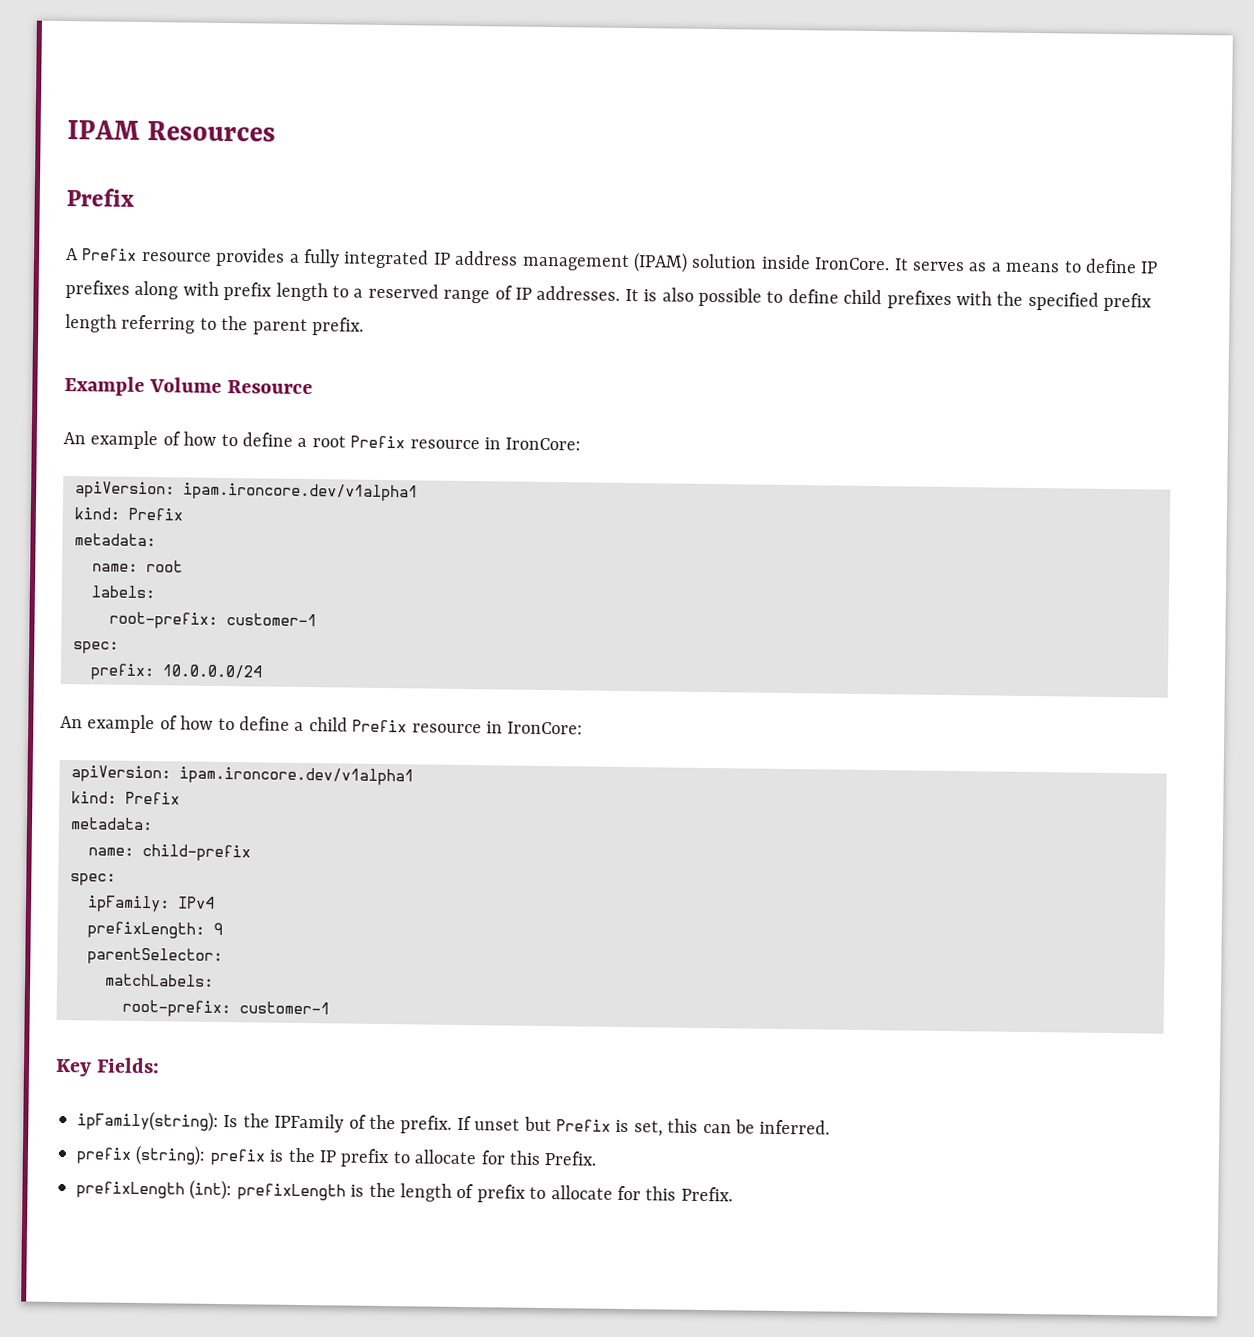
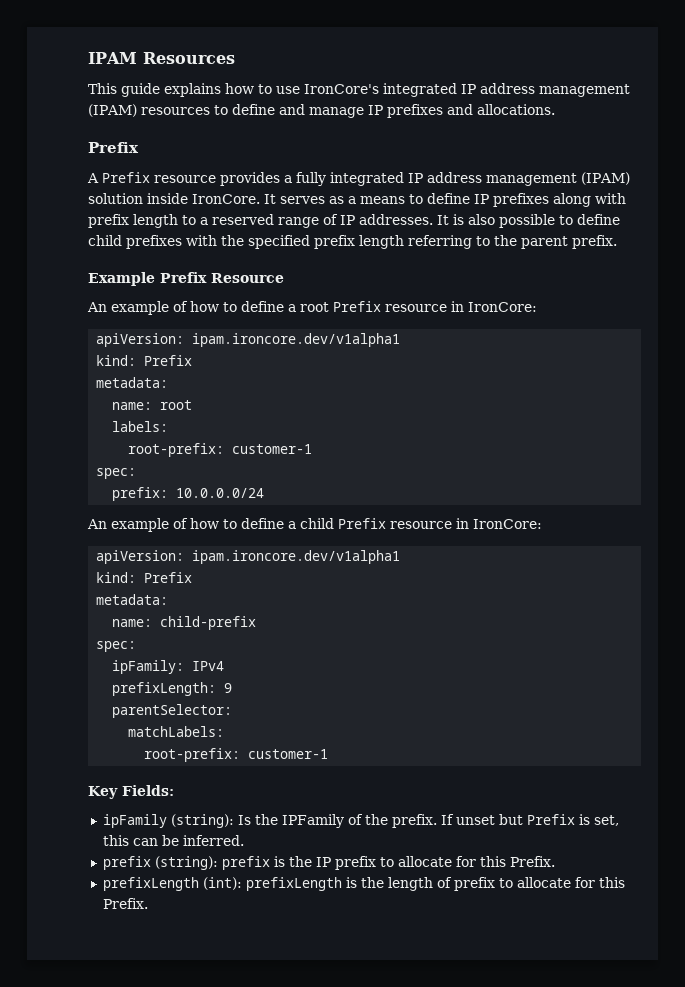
+ This guide explains how to use IronCore's integrated IP address management (IPAM) resources to define and manage IP prefixes and allocations.
- Example Volume Resource
+ Example Prefix Resource
- ipFamily(string): Is the IPFamily of the prefix.
+ ipFamily (string): Is the IPFamily of the prefix.

